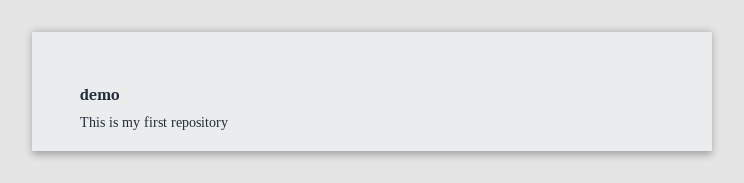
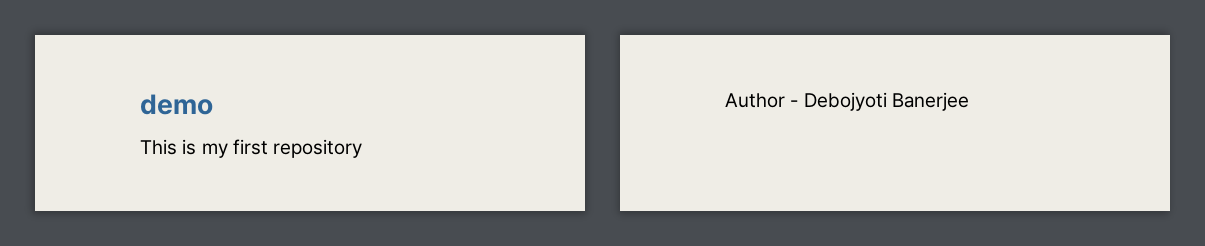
+ Author - Debojyoti Banerjee

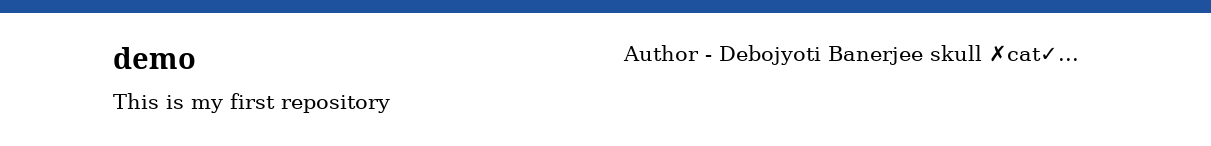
- Author - Debojyoti Banerjee
+ Author - Debojyoti Banerjee skull ✗cat✓...

